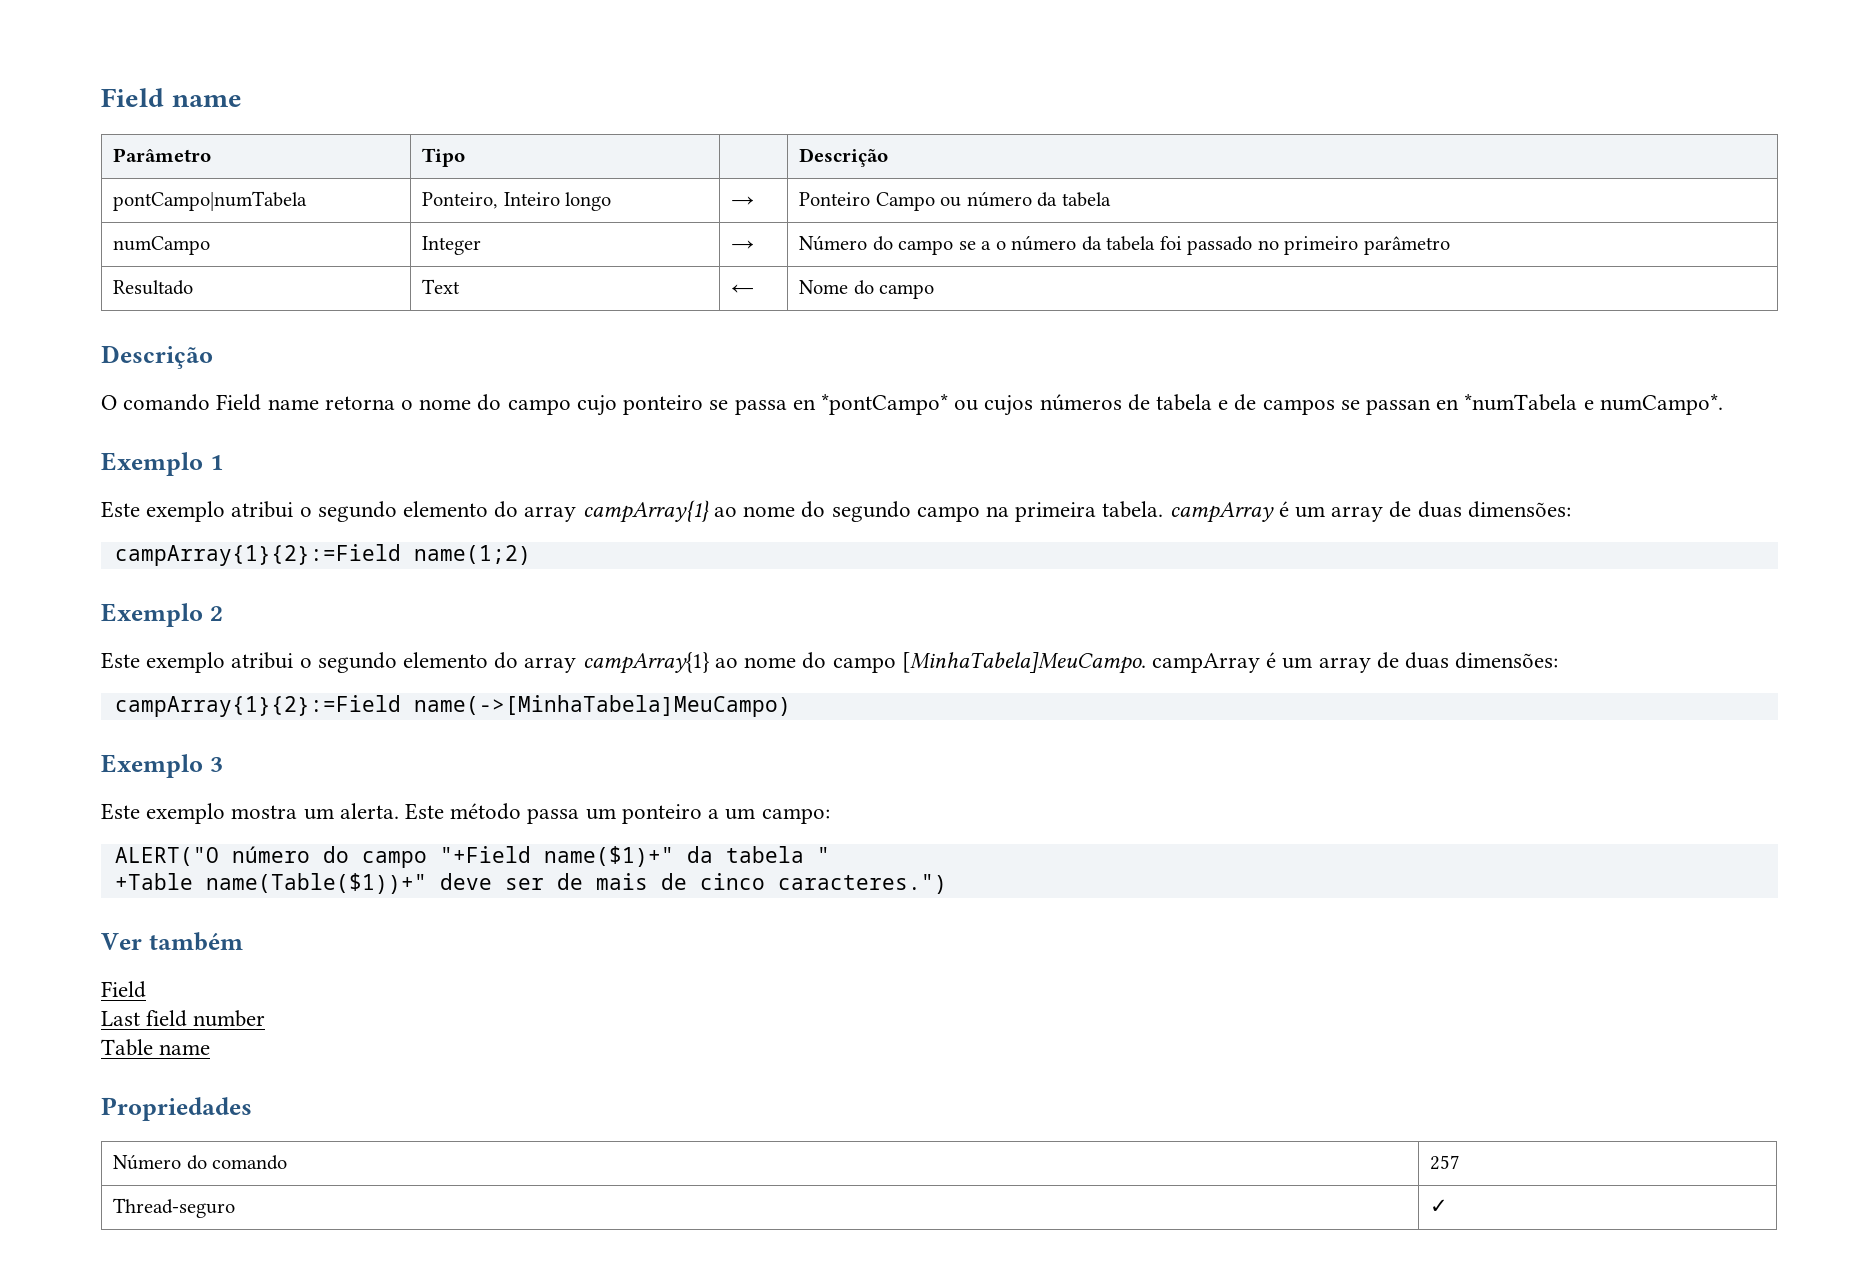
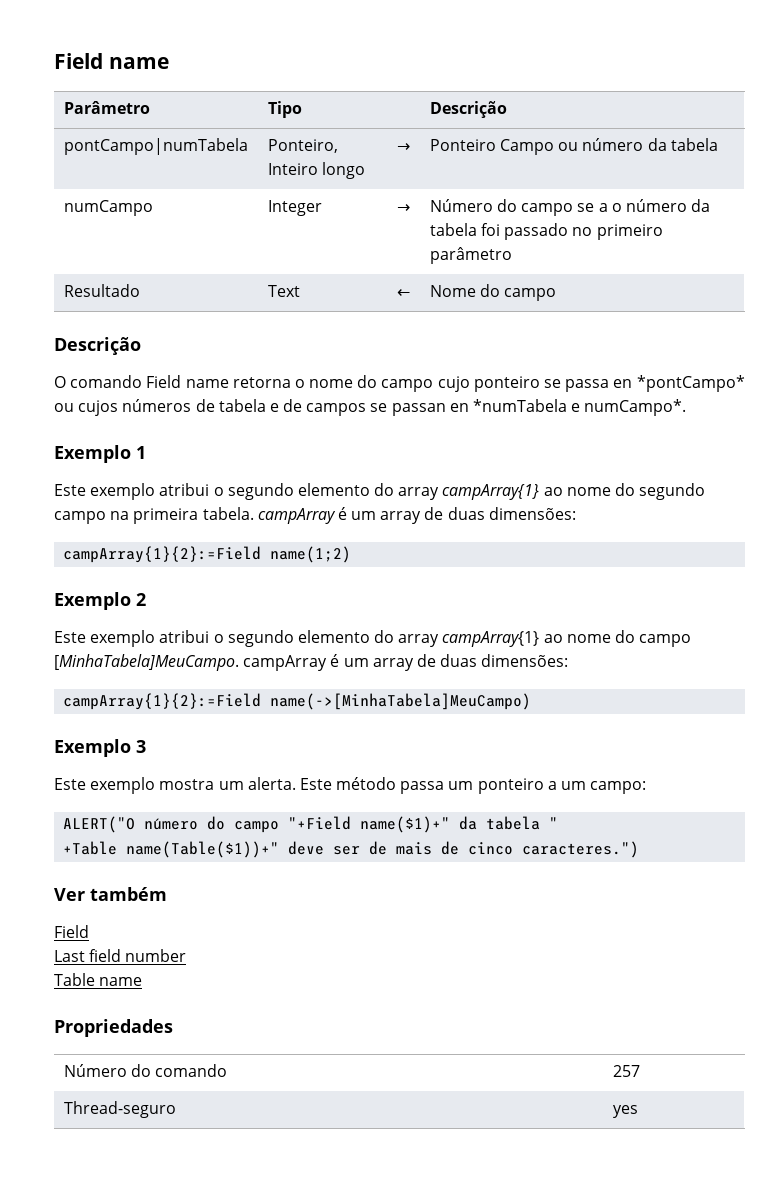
- Thread-seguro | ✓
+ Thread-seguro | yes

